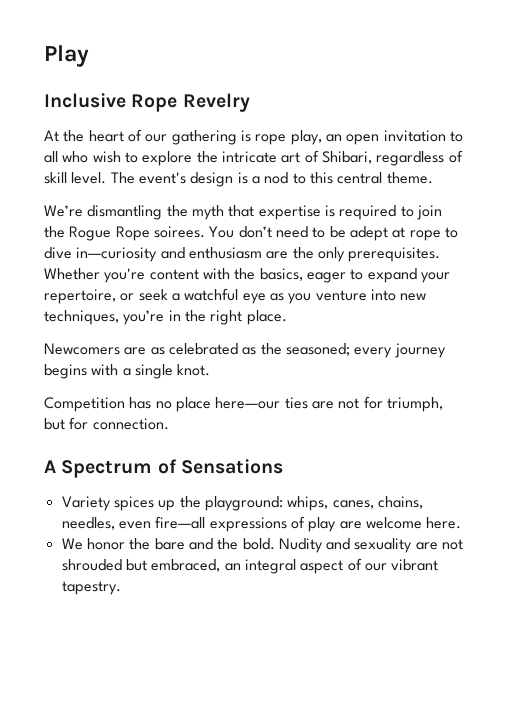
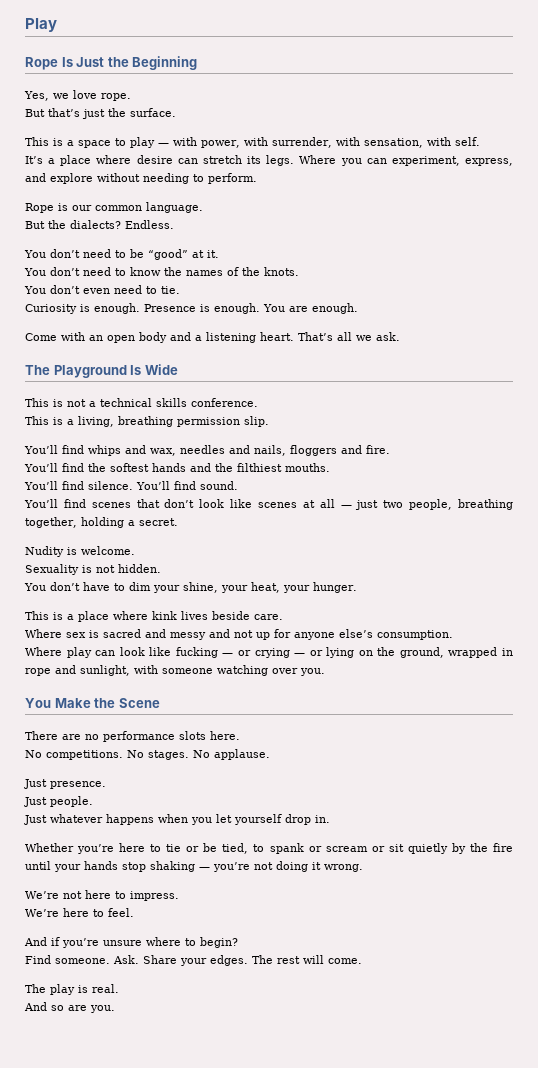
- Inclusive Rope Revelry
- At the heart of our gathering is rope play, an open invitation to all who wish to explore the intricate art of Shibari, regardless of skill level. The event's design is a nod to this central theme.
- We’re dismantling the myth that expertise is required to join the Rogue Rope soirees. You don’t need to be adept at rope to dive in—curiosity and enthusiasm are the only prerequisites. Whether you're content with the basics, eager to expand your repertoire, or seek a watchful eye as you venture into new techniques, you’re in the right place.
- Newcomers are as celebrated as the seasoned; every journey begins with a single knot.
- Competition has no place here—our ties are not for triumph, but for connection.
- A Spectrum of Sensations
- Variety spices up the playground: whips, canes, chains, needles, even fire—all expressions of play are welcome here.
- We honor the bare and the bold. Nudity and sexuality are not shrouded but embraced, an integral aspect of our vibrant tapestry.
+ Rope Is Just the Beginning
+ Yes, we love rope.
+ But that’s just the surface.
+ This is a space to play — with power, with surrender, with sensation, with self.
+ It’s a place where desire can stretch its legs. Where you can experiment, express, and explore without needing to perform.
+ Rope is our common language.
+ But the dialects? Endless.
+ You don’t need to be “good” at it.
+ You don’t need to know the names of the knots.
+ You don’t even need to tie.
+ Curiosity is enough. Presence is enough. You are enough.
+ Come with an open body and a listening heart. That’s all we ask.
+ The Playground Is Wide
+ This is not a technical skills conference.
+ This is a living, breathing permission slip.
+ You’ll find whips and wax, needles and nails, floggers and fire.
+ You’ll find the softest hands and the filthiest mouths.
+ You’ll find silence. You’ll find sound.
+ You’ll find scenes that don’t look like scenes at all — just two people, breathing together, holding a secret.
+ Nudity is welcome.
+ Sexuality is not hidden.
+ You don’t have to dim your shine, your heat, your hunger.
+ This is a place where kink lives beside care.
+ Where sex is sacred and messy and not up for anyone else’s consumption.
+ Where play can look like fucking — or crying — or lying on the ground, wrapped in rope and sunlight, with someone watching over you.
+ You Make the Scene
+ There are no performance slots here.
+ No competitions. No stages. No applause.
+ Just presence.
+ Just people.
+ Just whatever happens when you let yourself drop in.
+ Whether you’re here to tie or be tied, to spank or scream or sit quietly by the fire until your hands stop shaking — you’re not doing it wrong.
+ We’re not here to impress.
+ We’re here to feel.
+ And if you’re unsure where to begin?
+ Find someone. Ask. Share your edges. The rest will come.
+ The play is real.
+ And so are you.

